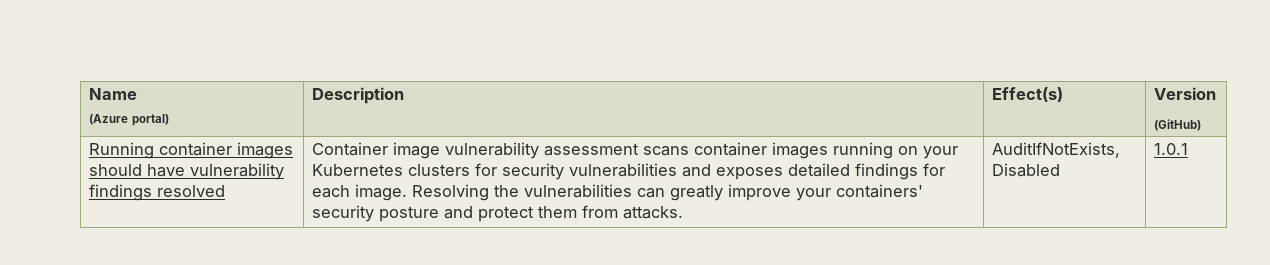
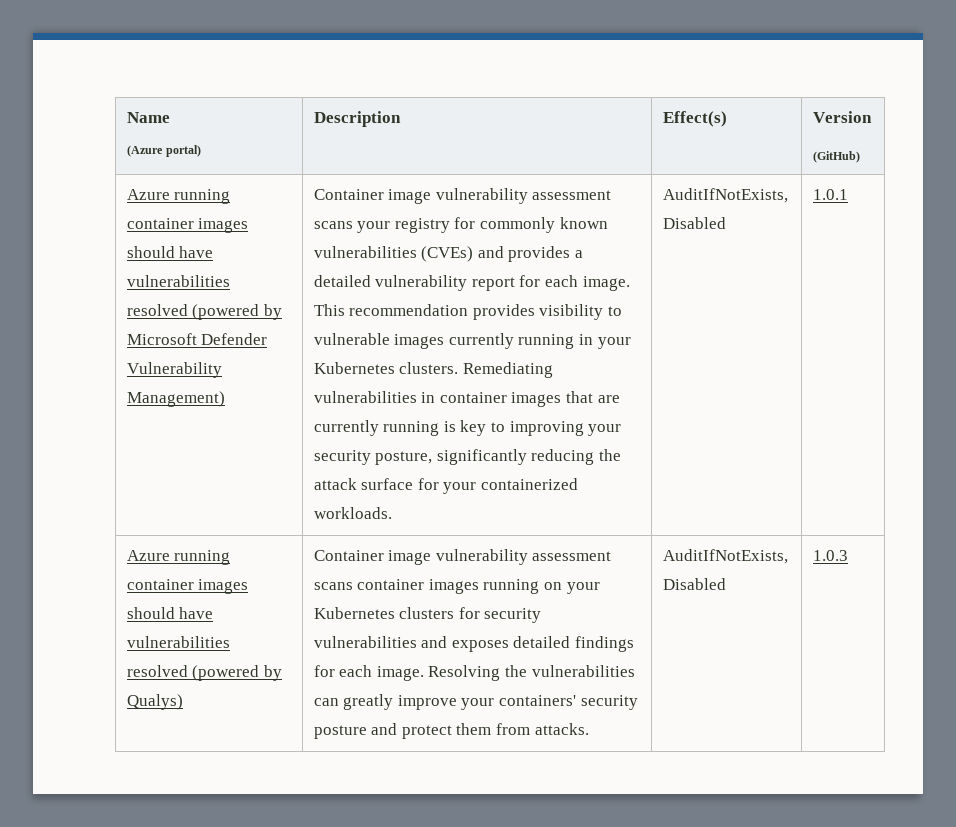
- Running container images should have vulnerability findings resolved
+ Azure running container images should have vulnerabilities resolved (powered by Microsoft Defender Vulnerability Management) | Container image vulnerability assessment scans your registry for commonly known vulnerabilities (CVEs) and provides a detailed vulnerability report for each image. This recommendation provides visibility to vulnerable images currently running in your Kubernetes clusters. Remediating vulnerabilities in container images that are currently running is key to improving your security posture, significantly reducing the attack surface for your containerized workloads. | AuditIfNotExists, Disabled | 1.0.1
+ Azure running container images should have vulnerabilities resolved (powered by Qualys)
- 1.0.1
+ 1.0.3

